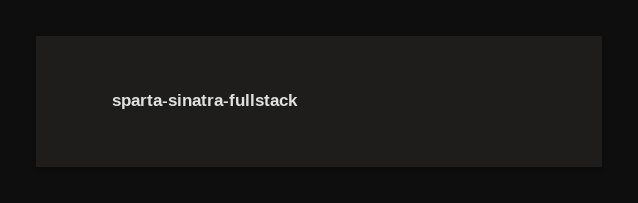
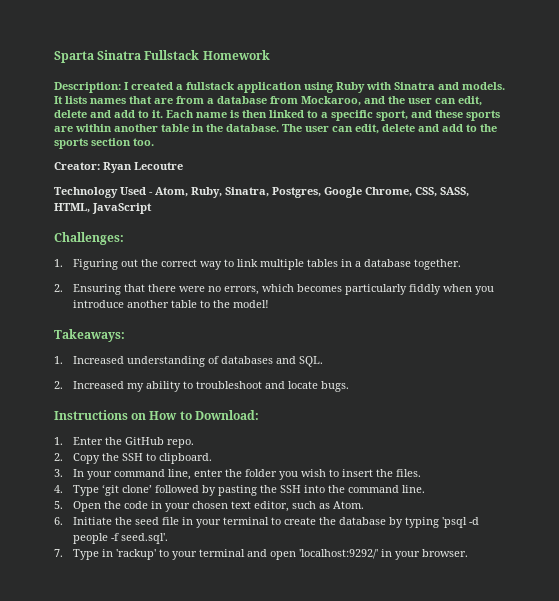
- sparta-sinatra-fullstack
+ Sparta Sinatra Fullstack Homework
+ Description: I created a fullstack application using Ruby with Sinatra and models. It lists names that are from a database from Mockaroo, and the user can edit, delete and add to it. Each name is then linked to a specific sport, and these sports are within another table in the database. The user can edit, delete and add to the sports section too.
+ Creator: Ryan Lecoutre
+ Technology Used - Atom, Ruby, Sinatra, Postgres, Google Chrome, CSS, SASS, HTML, JavaScript
+ Challenges:
+ 1. Figuring out the correct way to link multiple tables in a database together.
+ 2. Ensuring that there were no errors, which becomes particularly fiddly when you introduce another table to the model!
+ Takeaways:
+ 1. Increased understanding of databases and SQL.
+ 2. Increased my ability to troubleshoot and locate bugs.
+ Instructions on How to Download:
+ 1. Enter the GitHub repo.
+ 2. Copy the SSH to clipboard.
+ 3. In your command line, enter the folder you wish to insert the files.
+ 4. Type ‘git clone’ followed by pasting the SSH into the command line.
+ 5. Open the code in your chosen text editor, such as Atom.
+ 6. Initiate the seed file in your terminal to create the database by typing 'psql -d people -f seed.sql'.
+ 7. Type in 'rackup' to your terminal and open 'localhost:9292/' in your browser.

